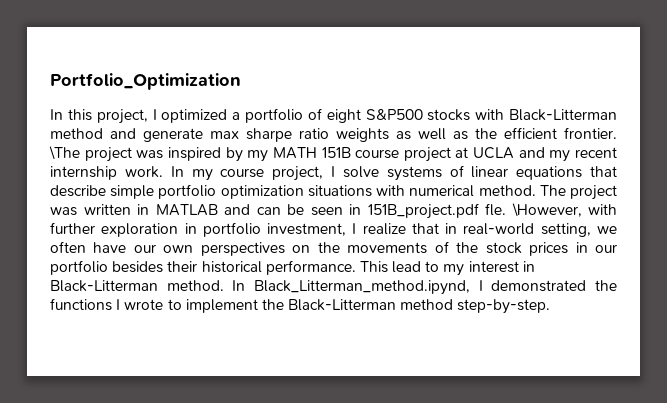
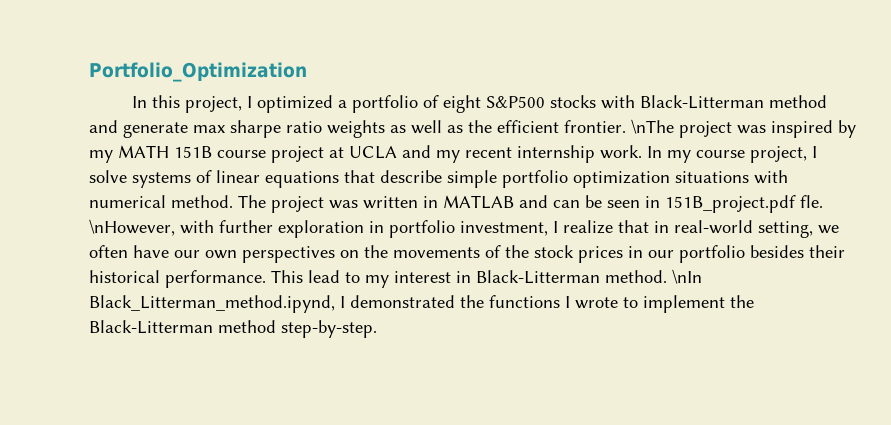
- \The project was inspired by my MATH 151B course project at UCLA and my recent internship work.
+ \nThe project was inspired by my MATH 151B course project at UCLA and my recent internship work.
- \However, with further exploration in portfolio investment, I realize that in real-world setting, we often have our own perspectives on the movements of the stock prices in our portfolio besides their historical performance.
+ \nHowever, with further exploration in portfolio investment, I realize that in real-world setting, we often have our own perspectives on the movements of the stock prices in our portfolio besides their historical performance.
- In Black_Litterman_method.ipynd, I demonstrated the functions I wrote to implement the Black-Litterman method step-by-step.
+ \nIn Black_Litterman_method.ipynd, I demonstrated the functions I wrote to implement the Black-Litterman method step-by-step.

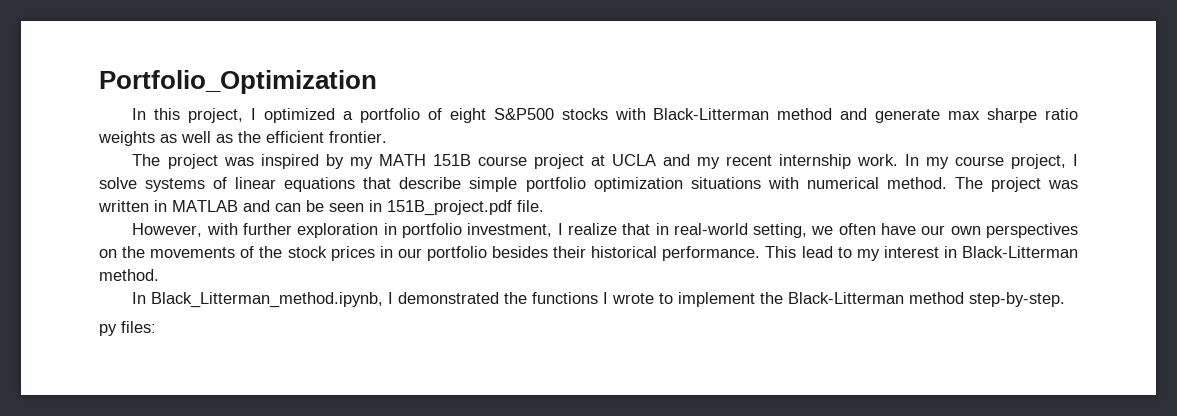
- In this project, I optimized a portfolio of eight S&P500 stocks with Black-Litterman method and generate max sharpe ratio weights as well as the efficient frontier. \nThe project was inspired by my MATH 151B course project at UCLA and my recent internship work.
+ In this project, I optimized a portfolio of eight S&P500 stocks with Black-Litterman method and generate max sharpe ratio weights as well as the efficient frontier.
+ The project was inspired by my MATH 151B course project at UCLA and my recent internship work.
- The project was written in MATLAB and can be seen in 151B_project.pdf fle. \nHowever, with further exploration in portfolio investment, I realize that in real-world setting, we often have our own perspectives on the movements of the stock prices in our portfolio besides their historical performance.
+ The project was written in MATLAB and can be seen in 151B_project.pdf file.
+ However, with further exploration in portfolio investment, I realize that in real-world setting, we often have our own perspectives on the movements of the stock prices in our portfolio besides their historical performance.
- This lead to my interest in Black-Litterman method. \nIn Black_Litterman_method.ipynd, I demonstrated the functions I wrote to implement the Black-Litterman method step-by-step.
+ This lead to my interest in Black-Litterman method.
+ In Black_Litterman_method.ipynb, I demonstrated the functions I wrote to implement the Black-Litterman method step-by-step.
+ py files:

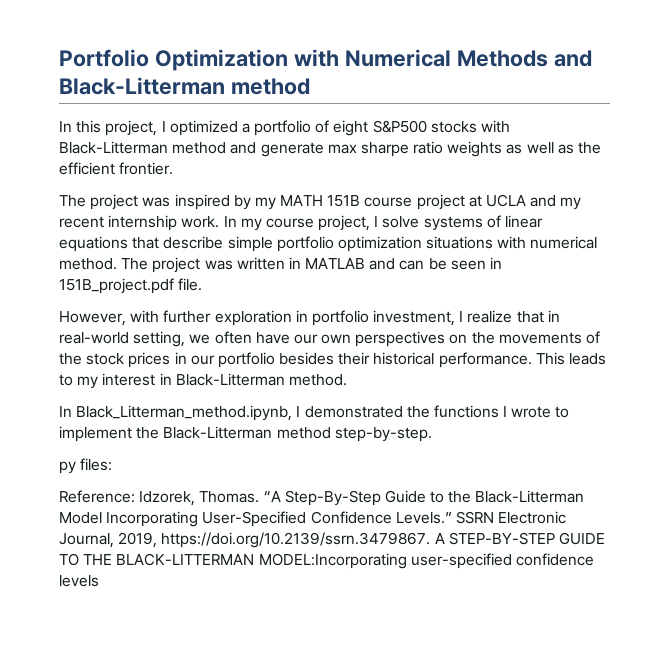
- Portfolio_Optimization
+ Portfolio Optimization with Numerical Methods and Black-Litterman method
- This lead to my interest in Black-Litterman method.
+ This leads to my interest in Black-Litterman method.
+ Reference: Idzorek, Thomas. “A Step-By-Step Guide to the Black-Litterman Model Incorporating User-Specified Confidence Levels.” SSRN Electronic Journal, 2019, https://doi.org/10.2139/ssrn.3479867. A STEP-BY-STEP GUIDE TO THE BLACK-LITTERMAN MODEL:Incorporating user-specified confidence levels

